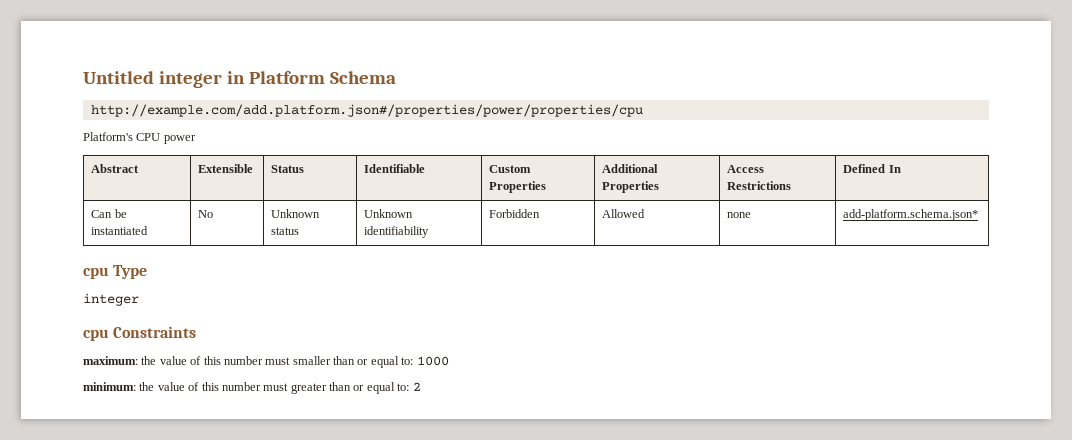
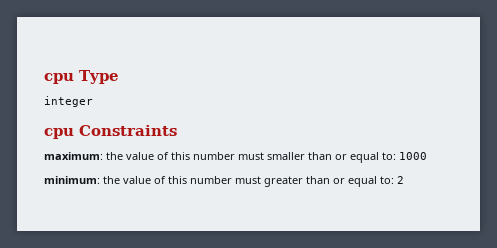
- Untitled integer in Platform Schema
- http://example.com/add.platform.json#/properties/power/properties/cpu
- Platform's CPU power
- Abstract | Extensible | Status | Identifiable | Custom Properties | Additional Properties | Access Restrictions | Defined In
- Can be instantiated | No | Unknown status | Unknown identifiability | Forbidden | Allowed | none | add-platform.schema.json*

